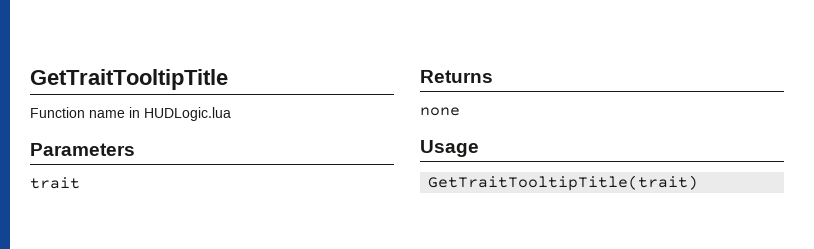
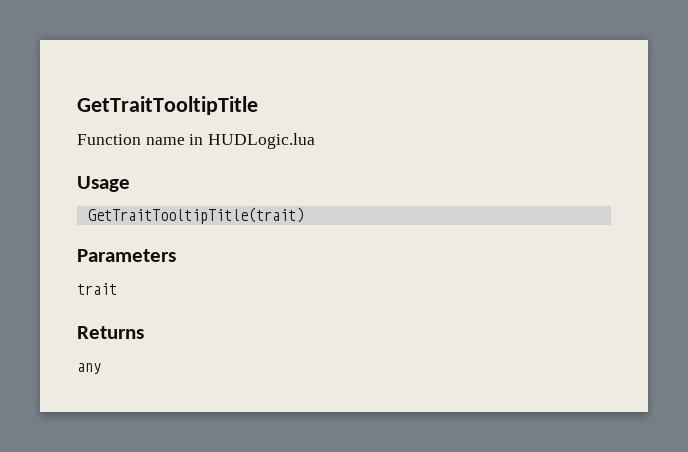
+ Usage
+ GetTraitTooltipTitle(trait)
- none
- Usage
- GetTraitTooltipTitle(trait)
+ any

